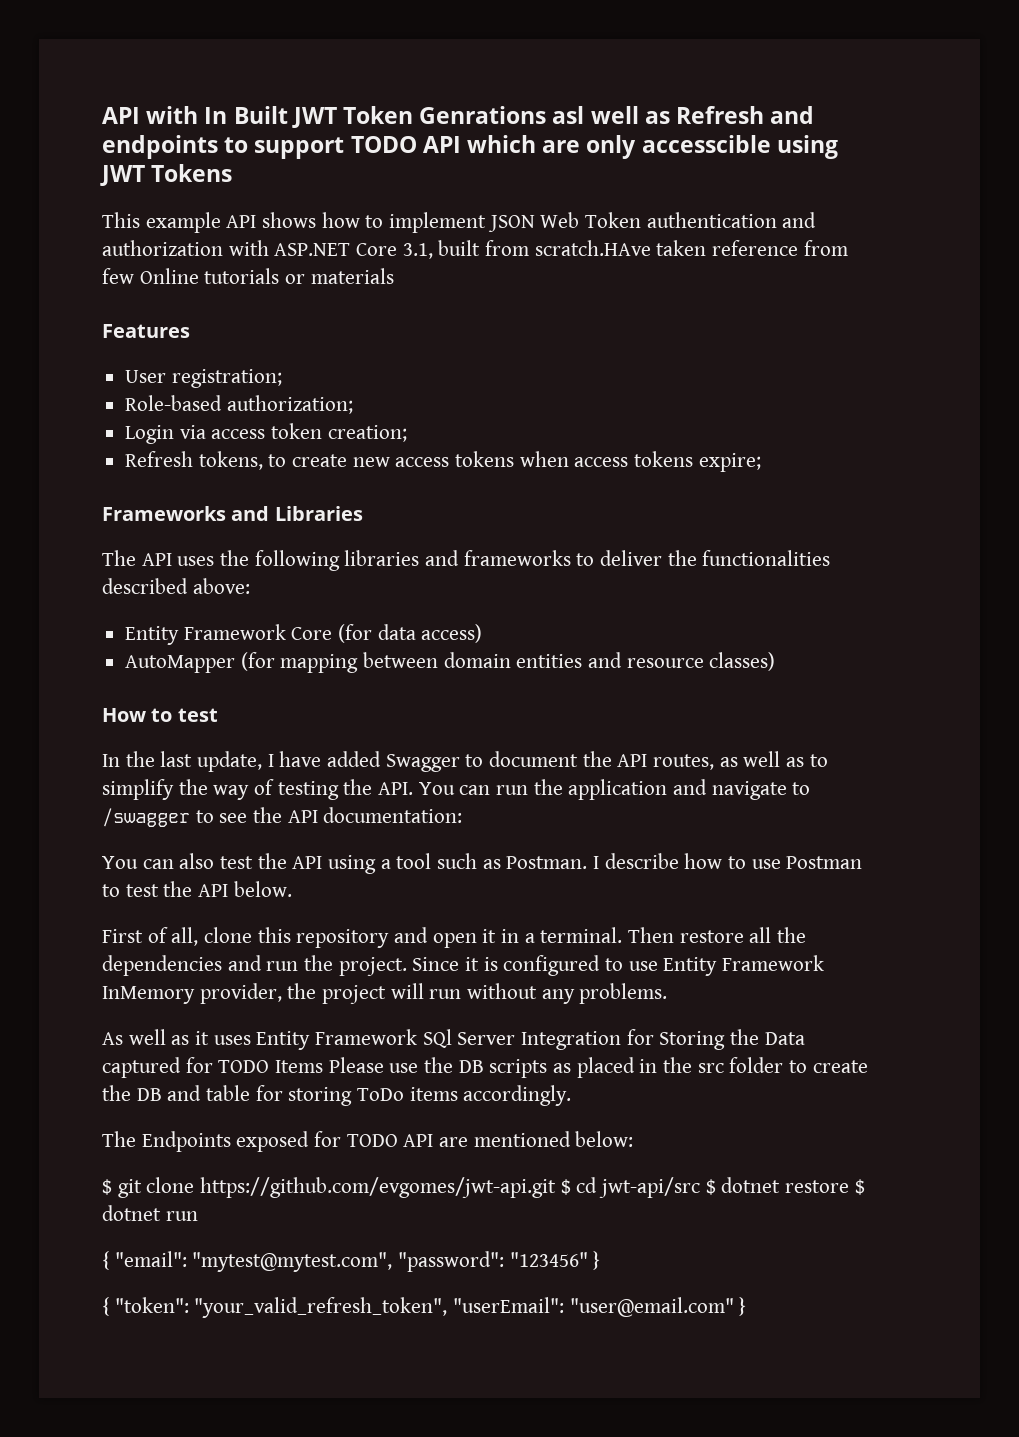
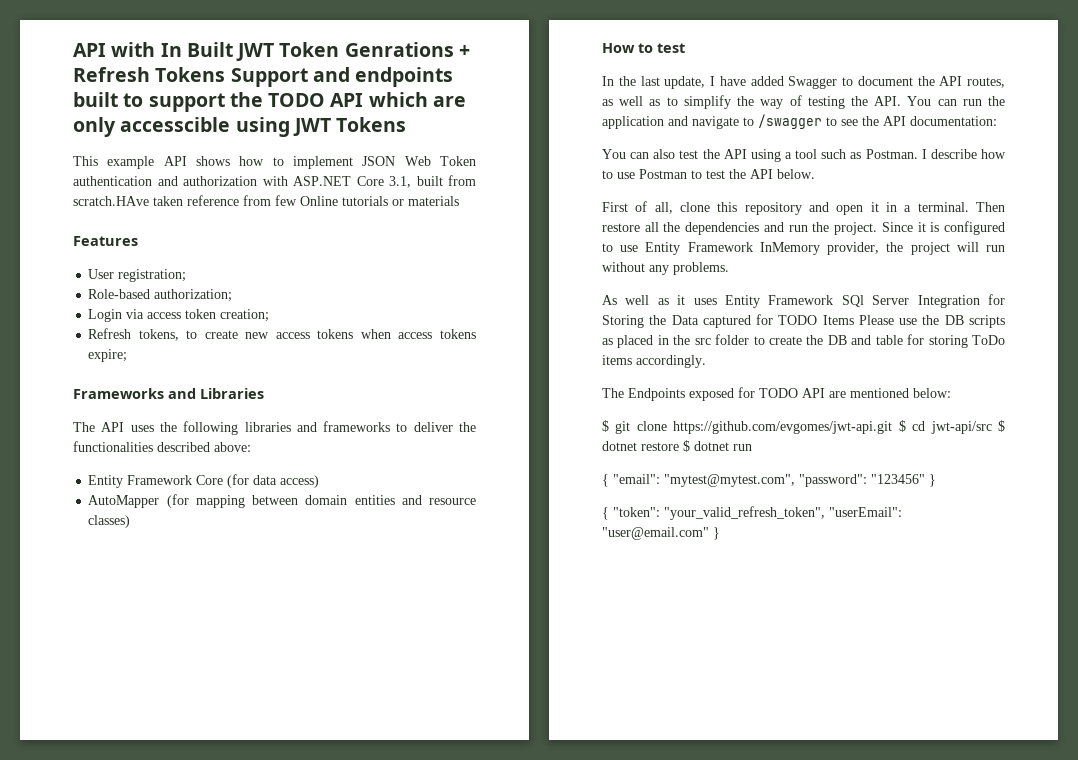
- API with In Built JWT Token Genrations asl well as Refresh and endpoints to support TODO API which are only accesscible using JWT Tokens
+ API with In Built JWT Token Genrations + Refresh Tokens Support and endpoints built to support the TODO API which are only accesscible using JWT Tokens

